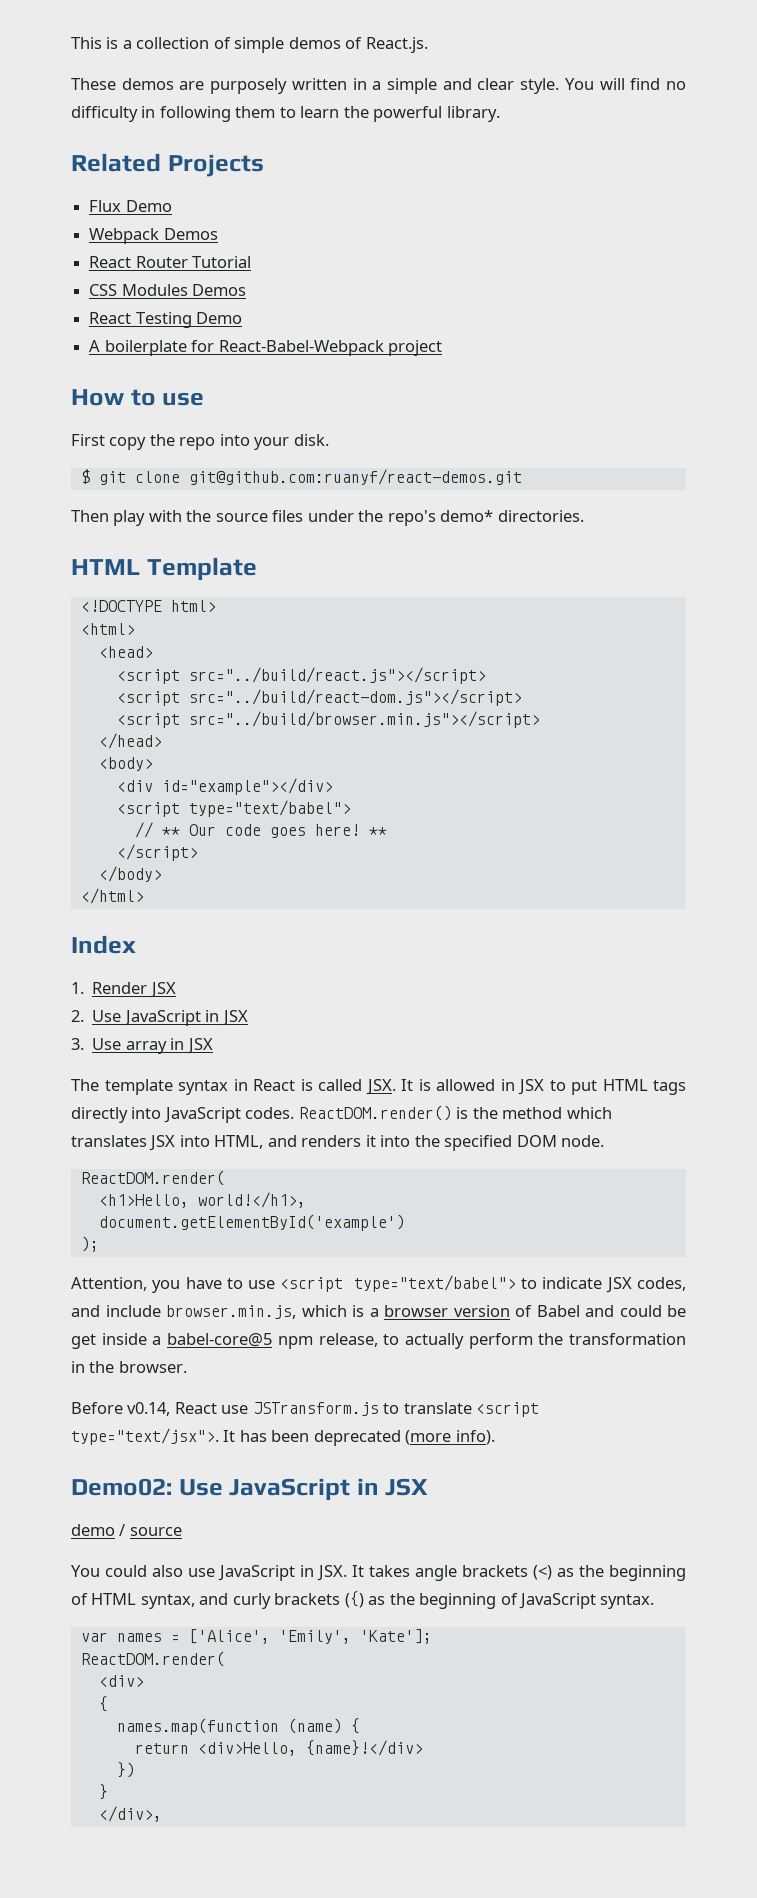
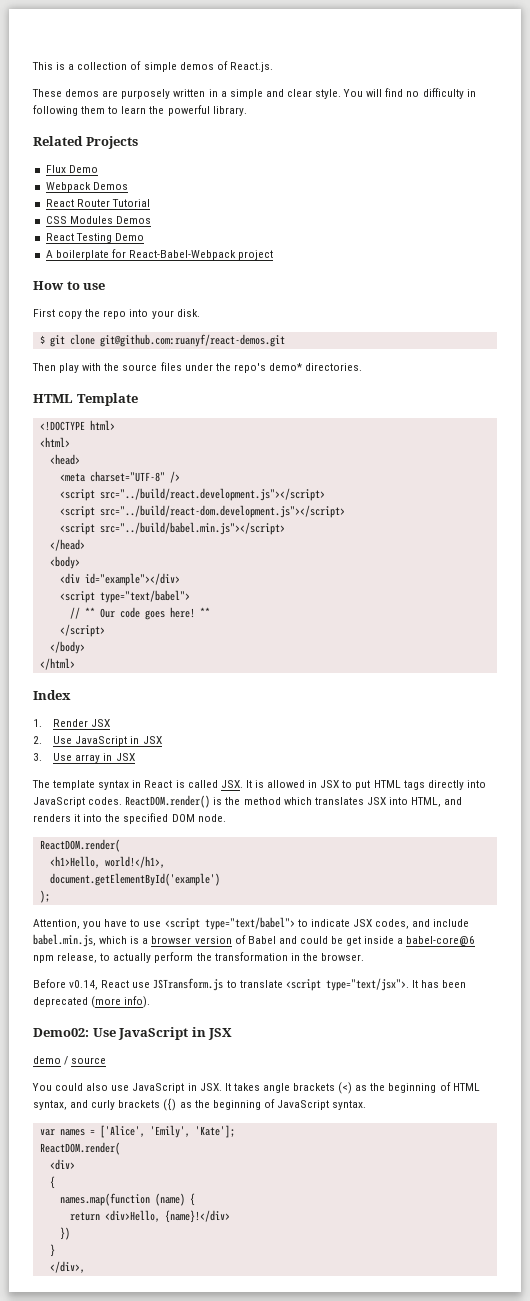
- <script src="../build/react.js"></script>
- <script src="../build/react-dom.js"></script>
- <script src="../build/browser.min.js"></script>
+ <meta charset="UTF-8" />
+ <script src="../build/react.development.js"></script>
+ <script src="../build/react-dom.development.js"></script>
+ <script src="../build/babel.min.js"></script>
- Attention, you have to use <script type="text/babel"> to indicate JSX codes, and include browser.min.js, which is a browser version of Babel and could be get inside a babel-core@5 npm release, to actually perform the transformation in the browser.
+ Attention, you have to use <script type="text/babel"> to indicate JSX codes, and include babel.min.js, which is a browser version of Babel and could be get inside a babel-core@6 npm release, to actually perform the transformation in the browser.

